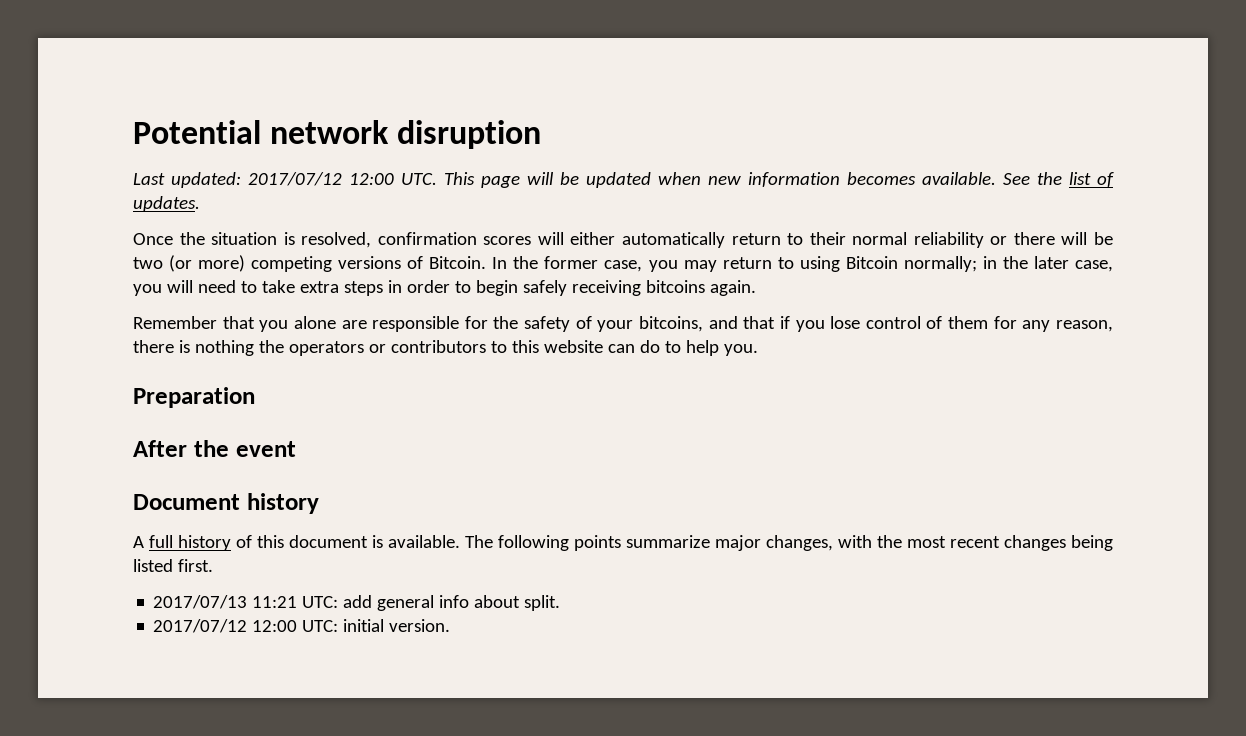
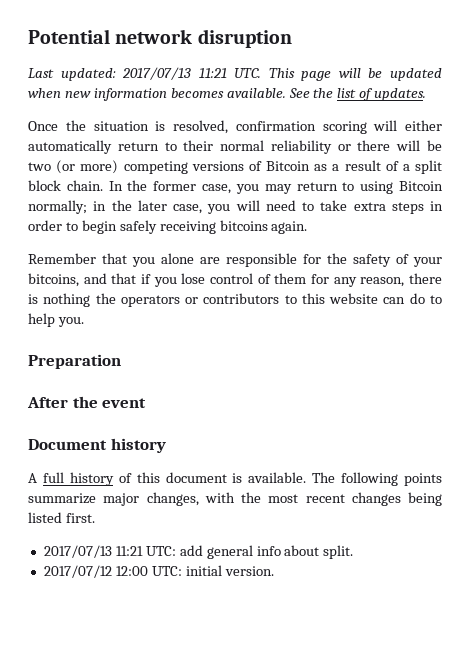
- Last updated: 2017/07/12 12:00 UTC. This page will be updated when new information becomes available.
+ Last updated: 2017/07/13 11:21 UTC. This page will be updated when new information becomes available.
- Once the situation is resolved, confirmation scores will either automatically return to their normal reliability or there will be two (or more) competing versions of Bitcoin.
+ Once the situation is resolved, confirmation scoring will either automatically return to their normal reliability or there will be two (or more) competing versions of Bitcoin as a result of a split block chain.

